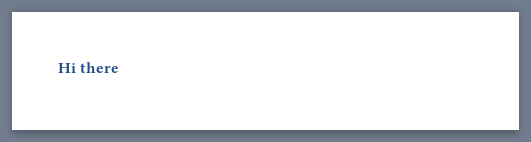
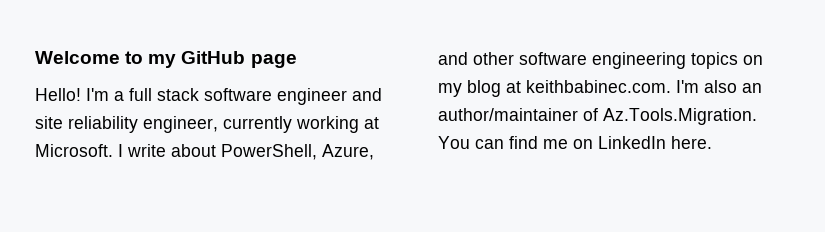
- Hi there
+ Welcome to my GitHub page
+ Hello! I'm a full stack software engineer and site reliability engineer, currently working at Microsoft. I write about PowerShell, Azure, and other software engineering topics on my blog at keithbabinec.com. I'm also an author/maintainer of Az.Tools.Migration. You can find me on LinkedIn here.

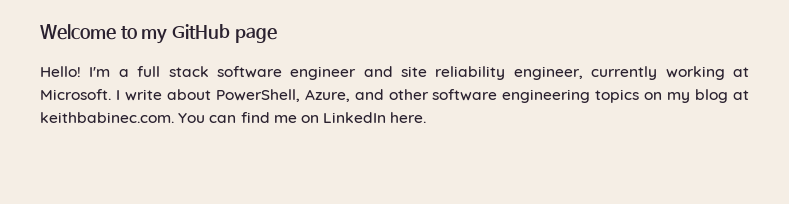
- I write about PowerShell, Azure, and other software engineering topics on my blog at keithbabinec.com. I'm also an author/maintainer of Az.Tools.Migration. You can find me on LinkedIn here.
+ I write about PowerShell, Azure, and other software engineering topics on my blog at keithbabinec.com. You can find me on LinkedIn here.

